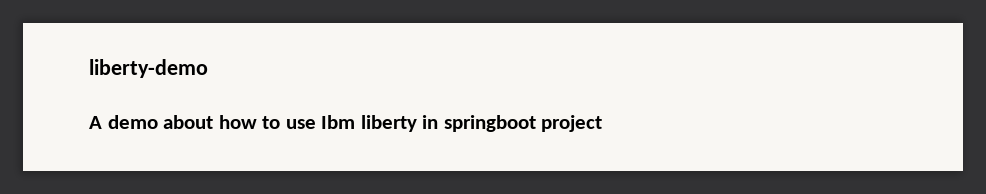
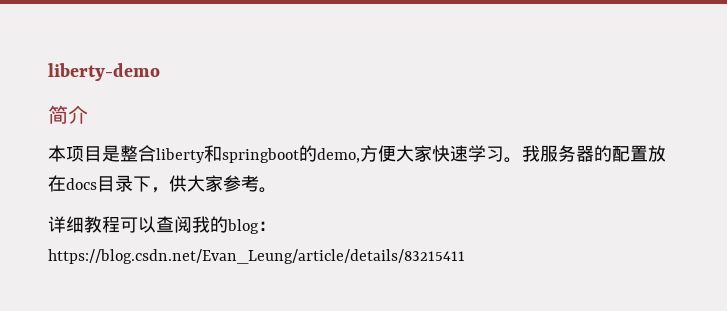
- A demo about how to use Ibm liberty in springboot project
+ 简介
+ 本项目是整合liberty和springboot的demo,方便大家快速学习。我服务器的配置放在docs目录下，供大家参考。
+ 详细教程可以查阅我的blog：https://blog.csdn.net/Evan_Leung/article/details/83215411

